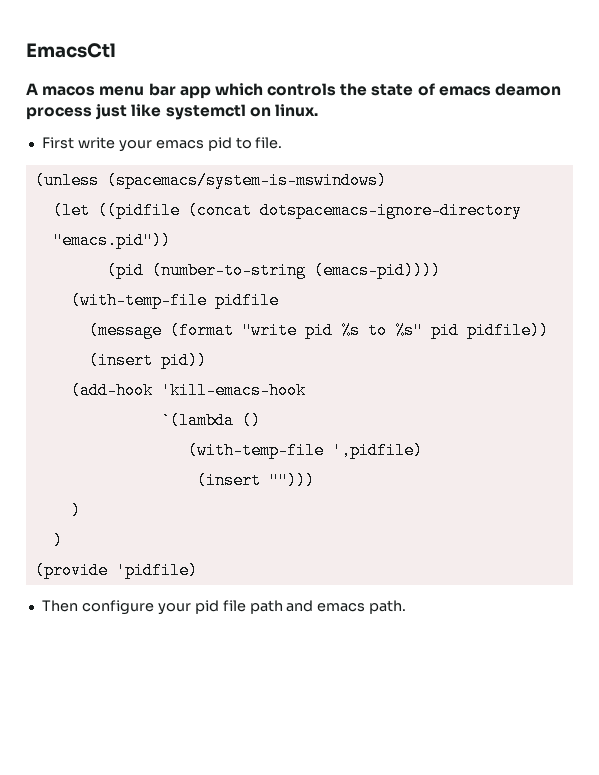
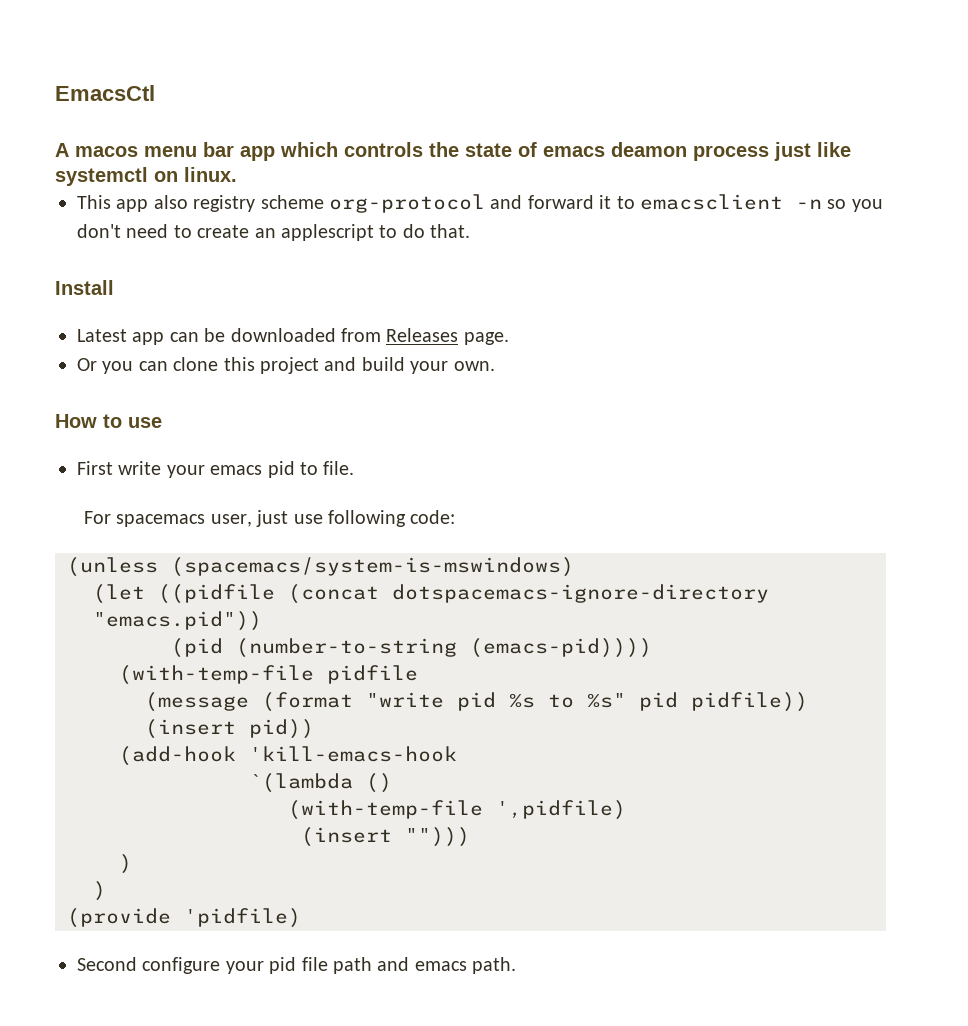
+ This app also registry scheme org-protocol and forward it to emacsclient -n so you don't need to create an applescript to do that.
+ Install
+ Latest app can be downloaded from Releases page.
+ Or you can clone this project and build your own.
+ How to use
+ For spacemacs user, just use following code:
- Then configure your pid file path and emacs path.
+ Second configure your pid file path and emacs path.

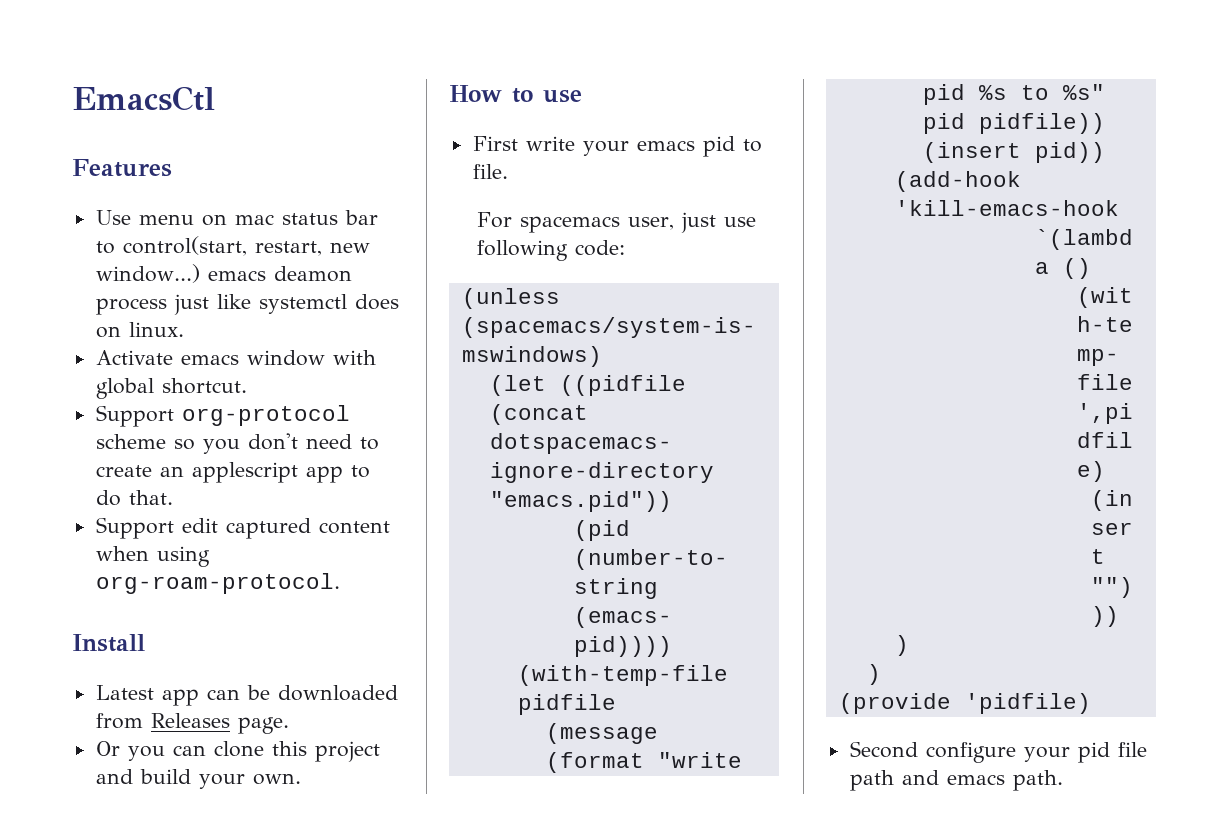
- A macos menu bar app which controls the state of emacs deamon process just like systemctl on linux.
+ Features
+ Use menu on mac status bar to control(start, restart, new window...) emacs deamon process just like systemctl does on linux.
- This app also registry scheme org-protocol and forward it to emacsclient -n so you don't need to create an applescript to do that.
+ Activate emacs window with global shortcut.
+ Support org-protocol scheme so you don't need to create an applescript app to do that.
+ Support edit captured content when using org-roam-protocol.

